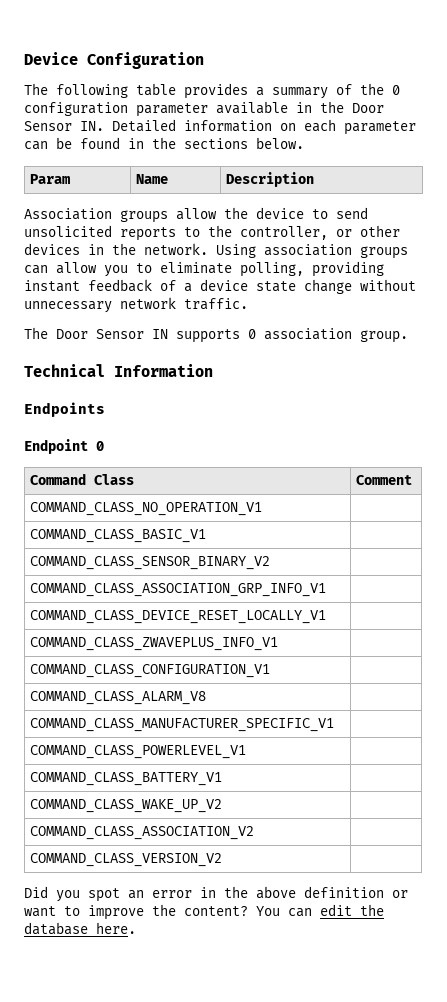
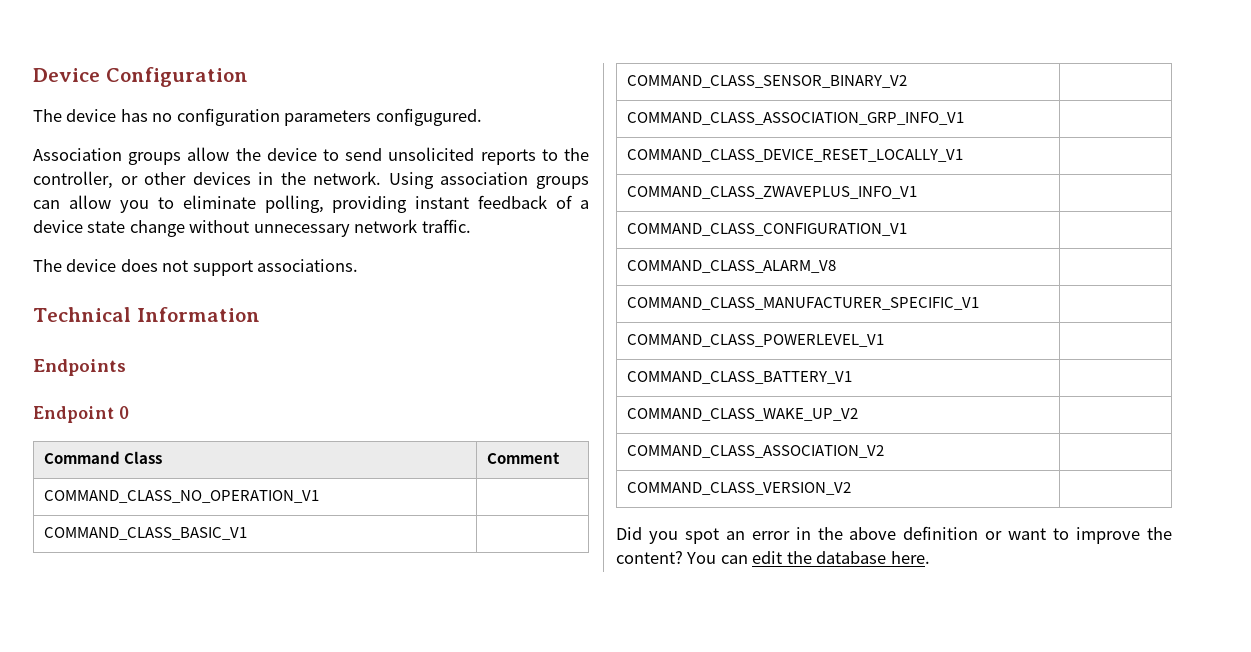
- The following table provides a summary of the 0 configuration parameter available in the Door Sensor IN. Detailed information on each parameter can be found in the sections below.
- Param | Name | Description
+ The device has no configuration parameters configugured.
- The Door Sensor IN supports 0 association group.
+ The device does not support associations.

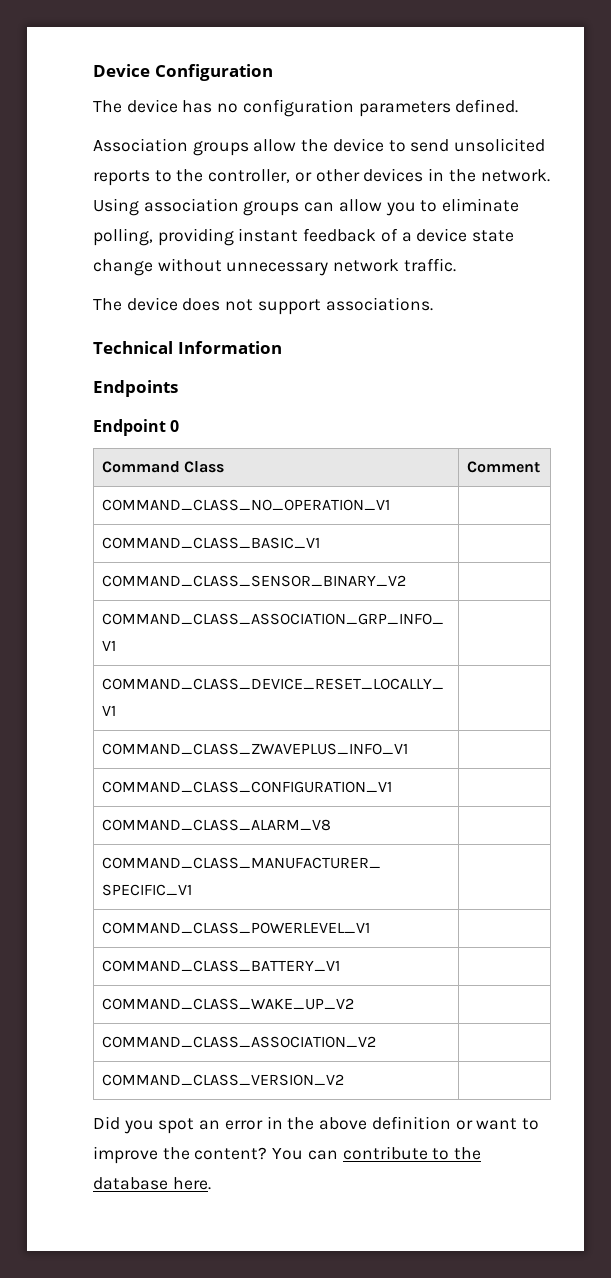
- The device has no configuration parameters configugured.
+ The device has no configuration parameters defined.
- You can edit the database here.
+ You can contribute to the database here.

